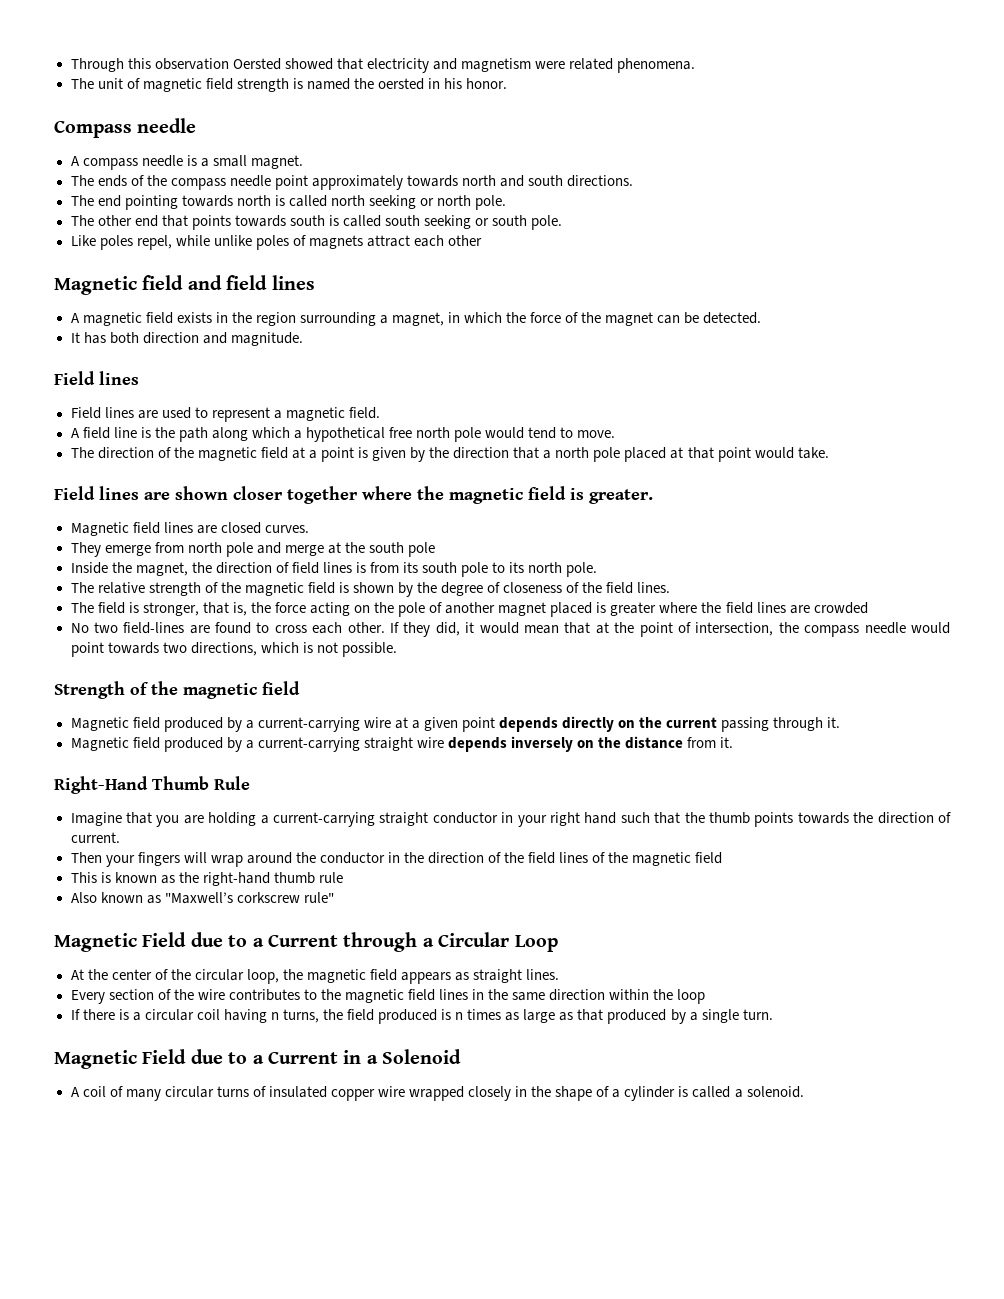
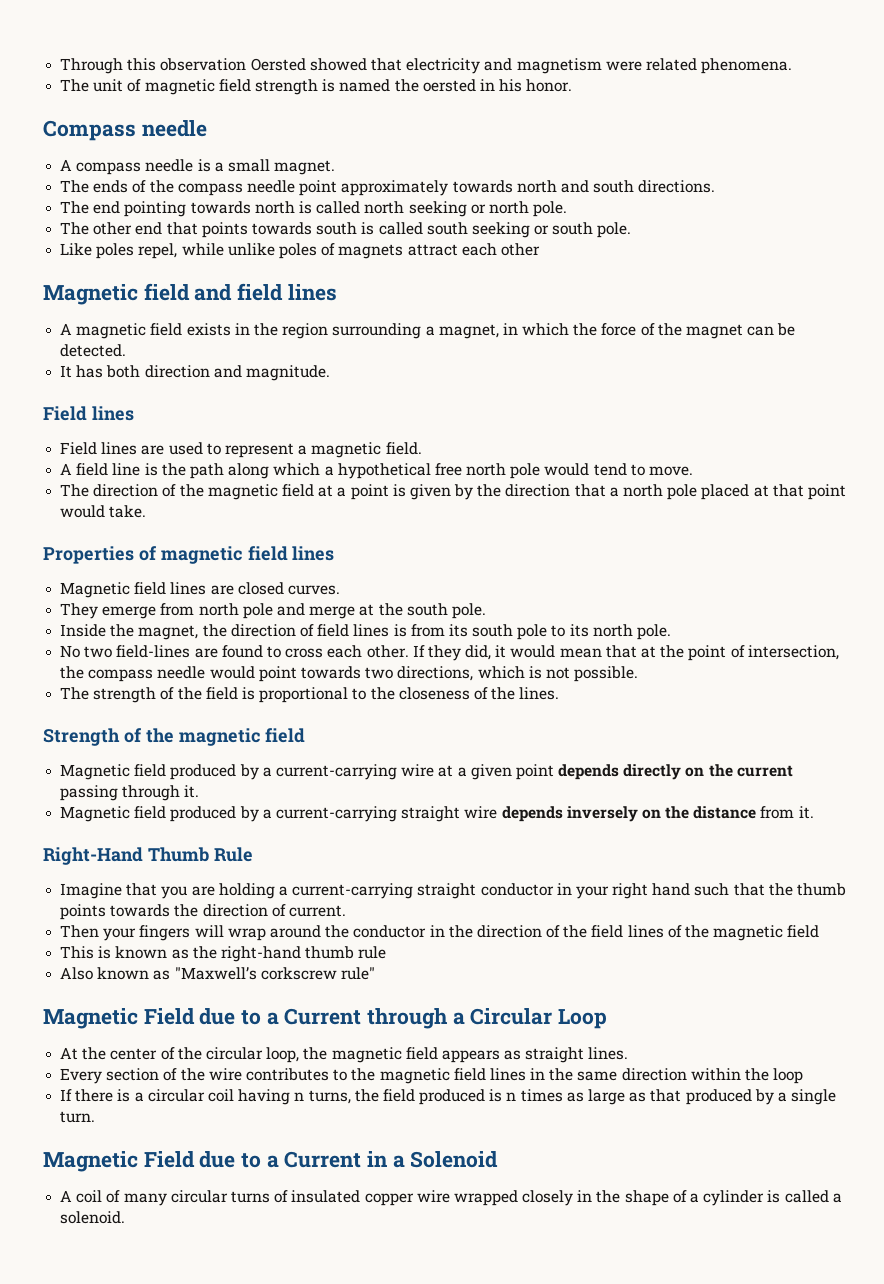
- Field lines are shown closer together where the magnetic field is greater.
+ Properties of magnetic field lines
- They emerge from north pole and merge at the south pole
+ They emerge from north pole and merge at the south pole.
- The relative strength of the magnetic field is shown by the degree of closeness of the field lines.
- The field is stronger, that is, the force acting on the pole of another magnet placed is greater where the field lines are crowded
+ The strength of the field is proportional to the closeness of the lines.

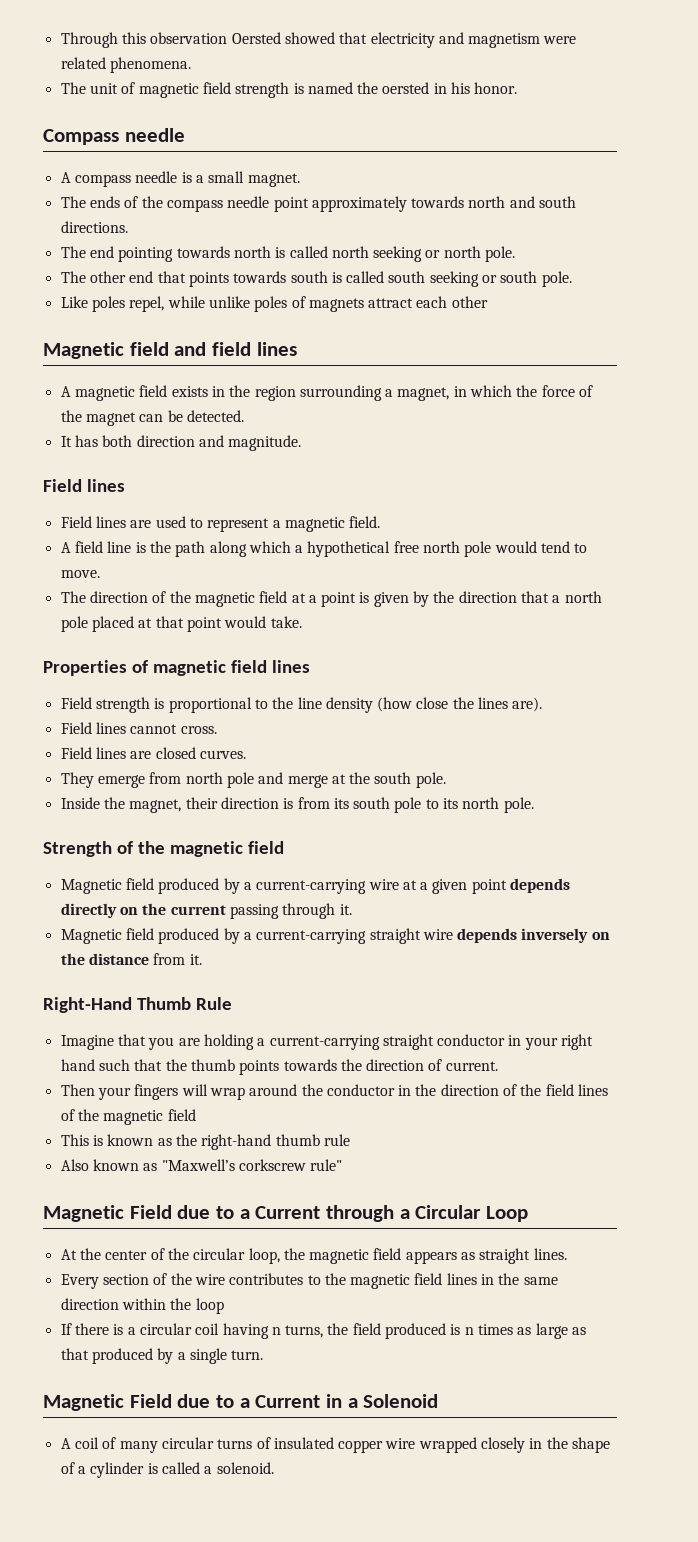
- Magnetic field lines are closed curves.
+ Field strength is proportional to the line density (how close the lines are).
+ Field lines cannot cross.
+ Field lines are closed curves.
- Inside the magnet, the direction of field lines is from its south pole to its north pole.
+ Inside the magnet, their direction is from its south pole to its north pole.
- No two field-lines are found to cross each other. If they did, it would mean that at the point of intersection, the compass needle would point towards two directions, which is not possible.
- The strength of the field is proportional to the closeness of the lines.

